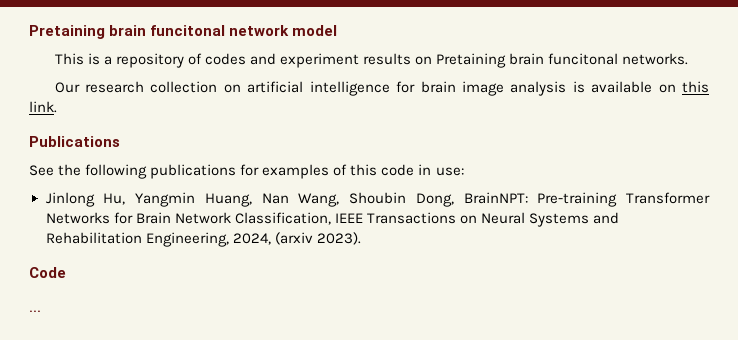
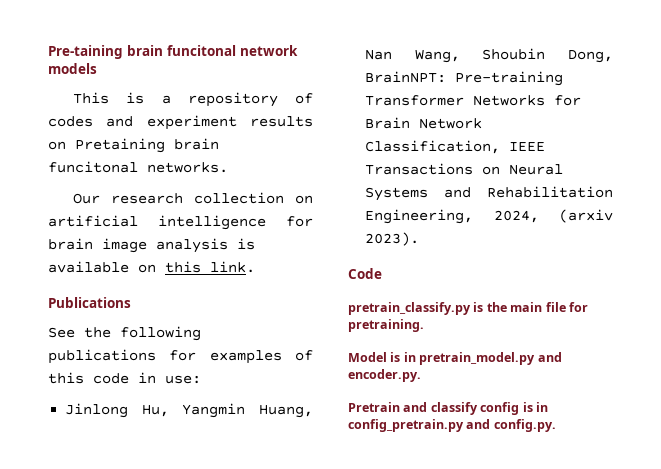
- Pretaining brain funcitonal network model
+ Pre-taining brain funcitonal network models
- ...
+ pretrain_classify.py is the main file for pretraining.
+ Model is in pretrain_model.py and encoder.py.
+ Pretrain and classify config is in config_pretrain.py and config.py.

